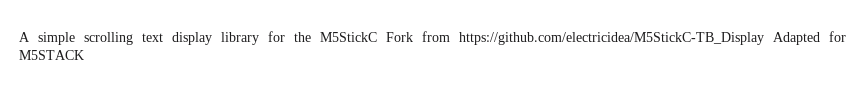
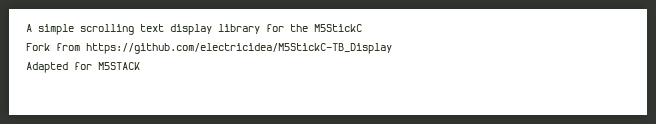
- A simple scrolling text display library for the M5StickC Fork from https://github.com/electricidea/M5StickC-TB_Display Adapted for M5STACK
+ A simple scrolling text display library for the M5StickC
+ Fork from https://github.com/electricidea/M5StickC-TB_Display
+ Adapted for M5STACK

